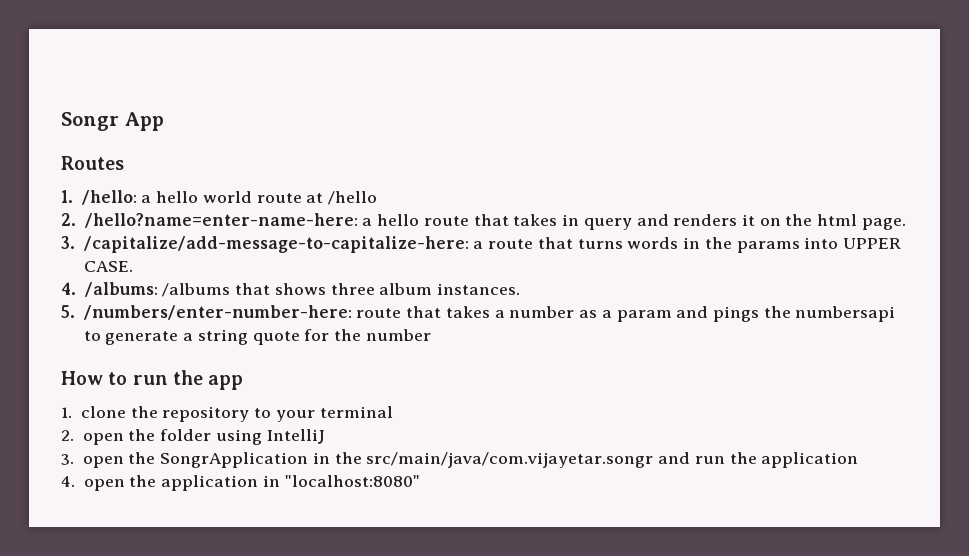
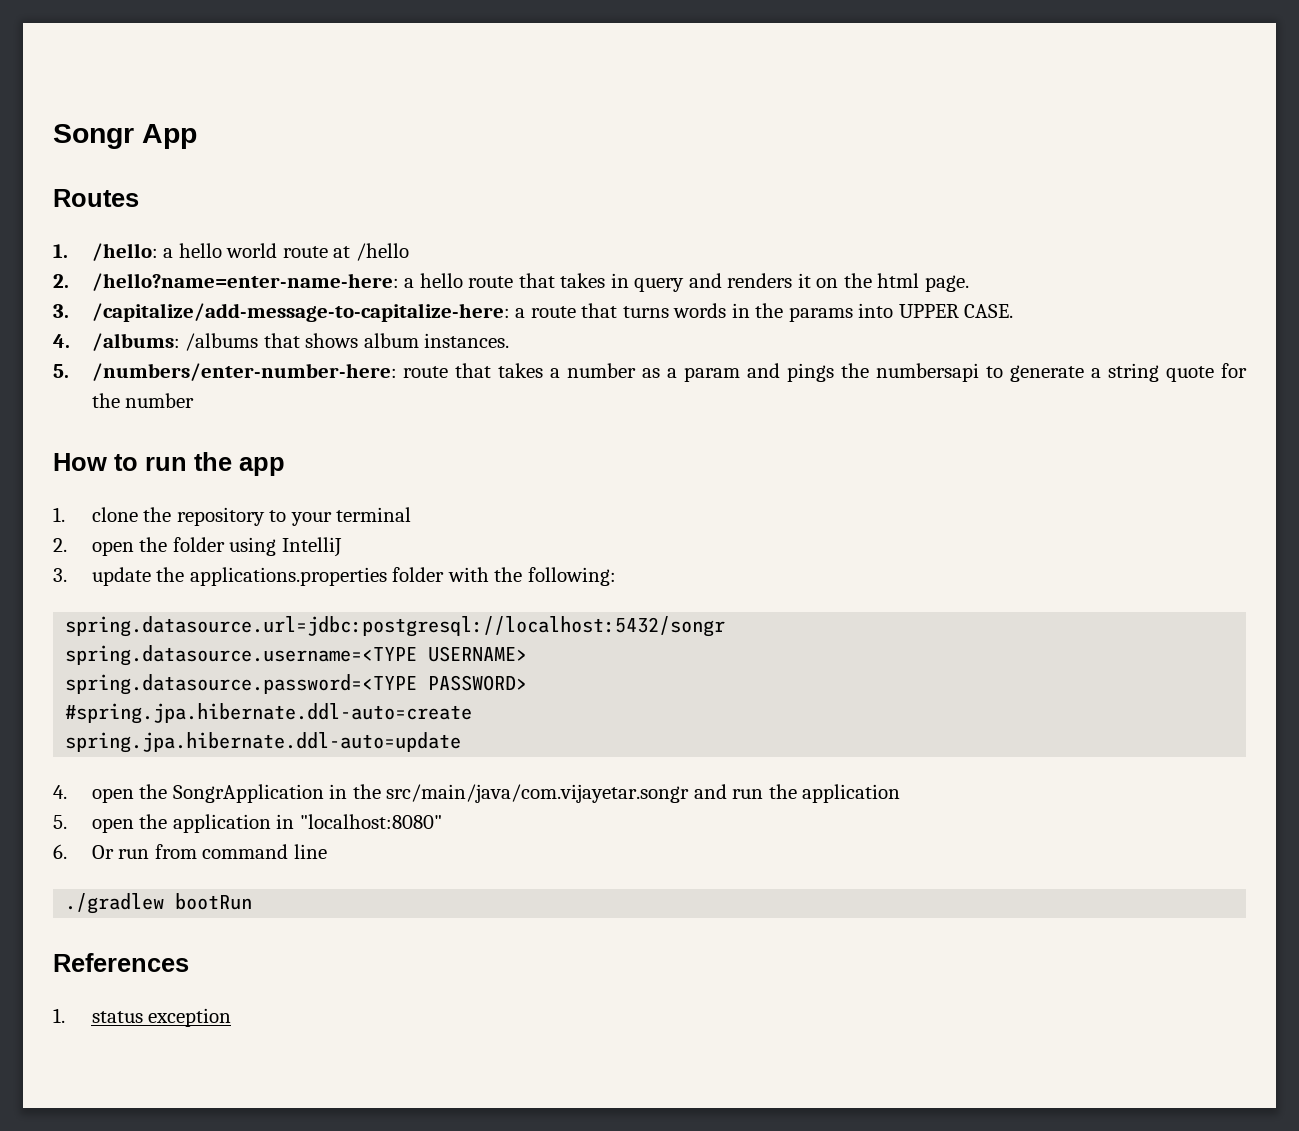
- 4. /albums: /albums that shows three album instances.
+ 4. /albums: /albums that shows album instances.
- 3. open the SongrApplication in the src/main/java/com.vijayetar.songr and run the application
+ 3. update the applications.properties folder with the following:
+ spring.datasource.url=jdbc:postgresql://localhost:5432/songr
+ spring.datasource.username=<TYPE USERNAME>
+ spring.datasource.password=<TYPE PASSWORD>
+ #spring.jpa.hibernate.ddl-auto=create
+ spring.jpa.hibernate.ddl-auto=update
+ 4. open the SongrApplication in the src/main/java/com.vijayetar.songr and run the application
- 4. open the application in "localhost:8080"
+ 5. open the application in "localhost:8080"
+ 6. Or run from command line
+ ./gradlew bootRun
+ References
+ 1. status exception

